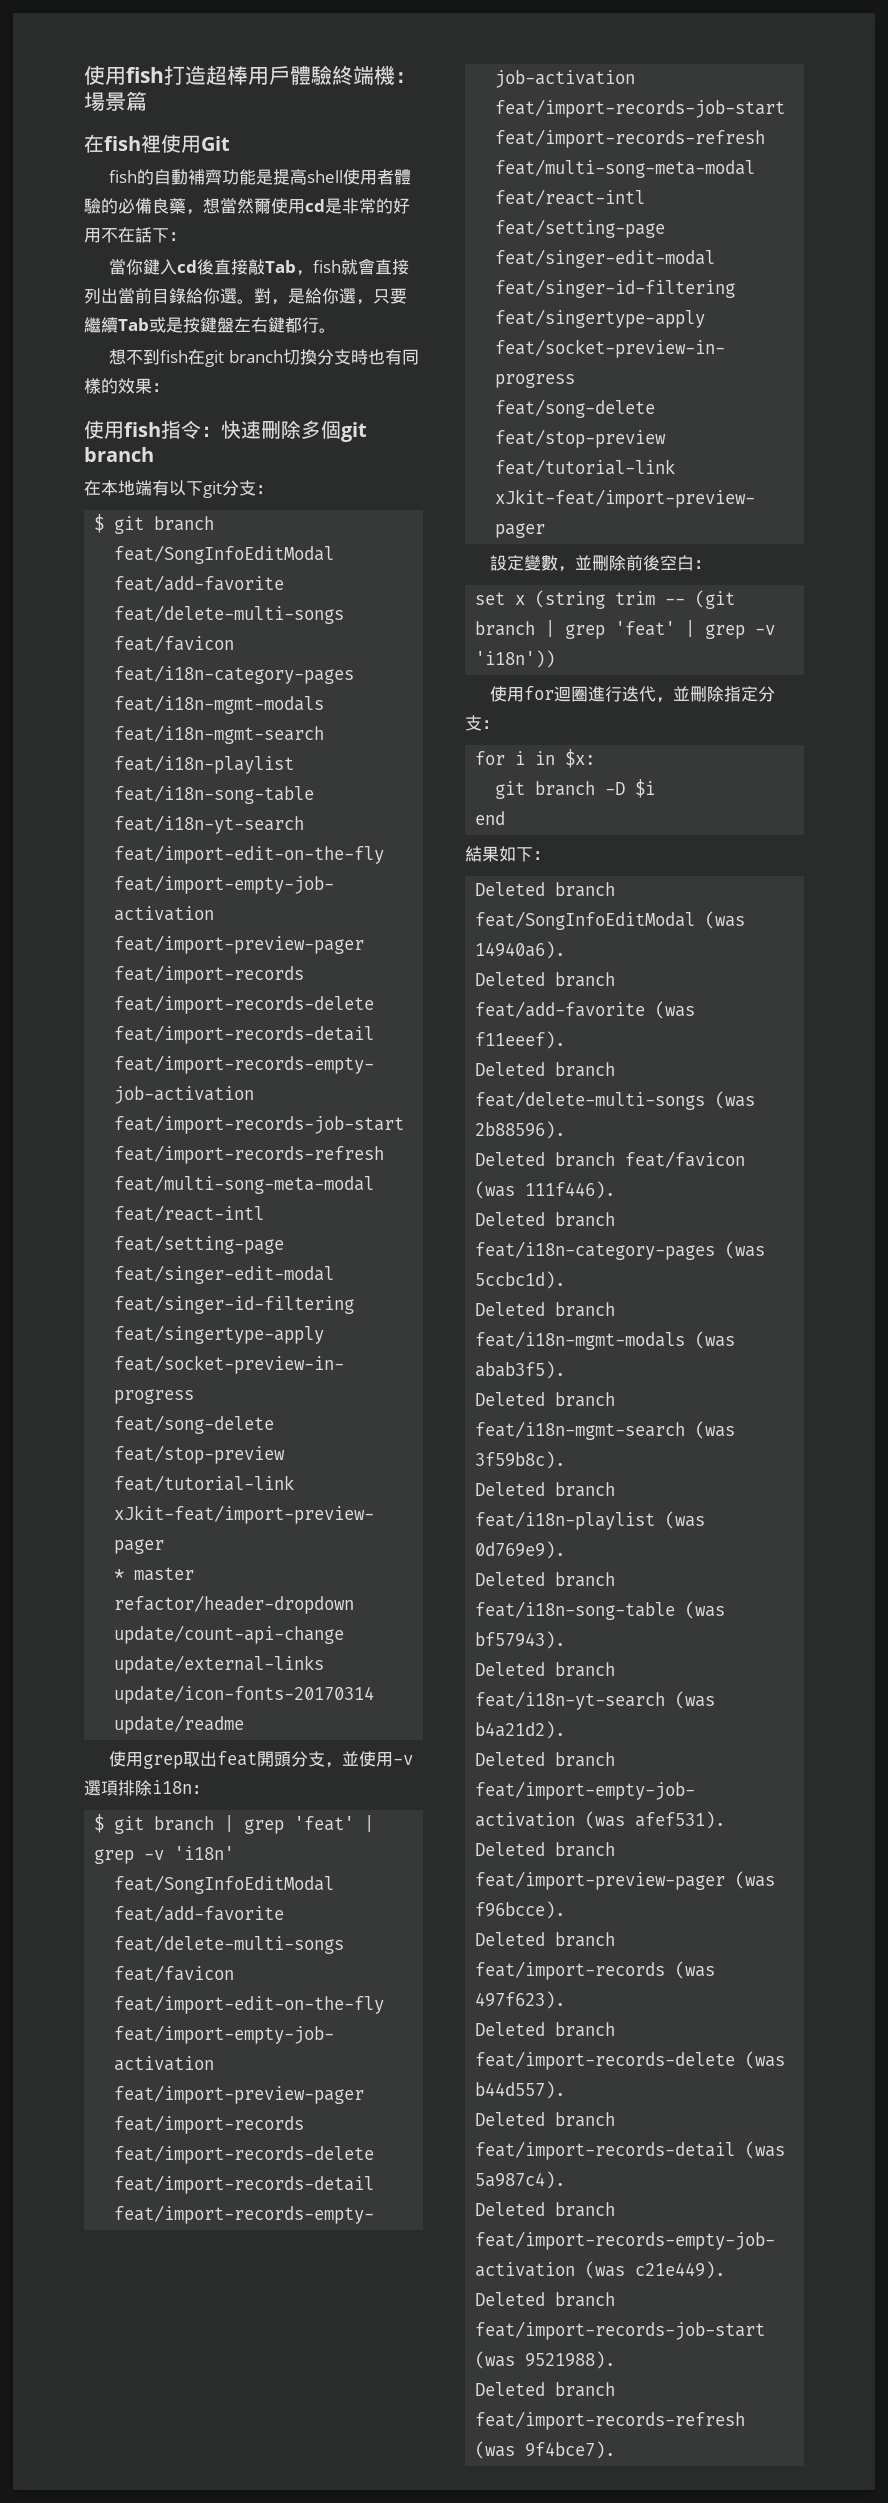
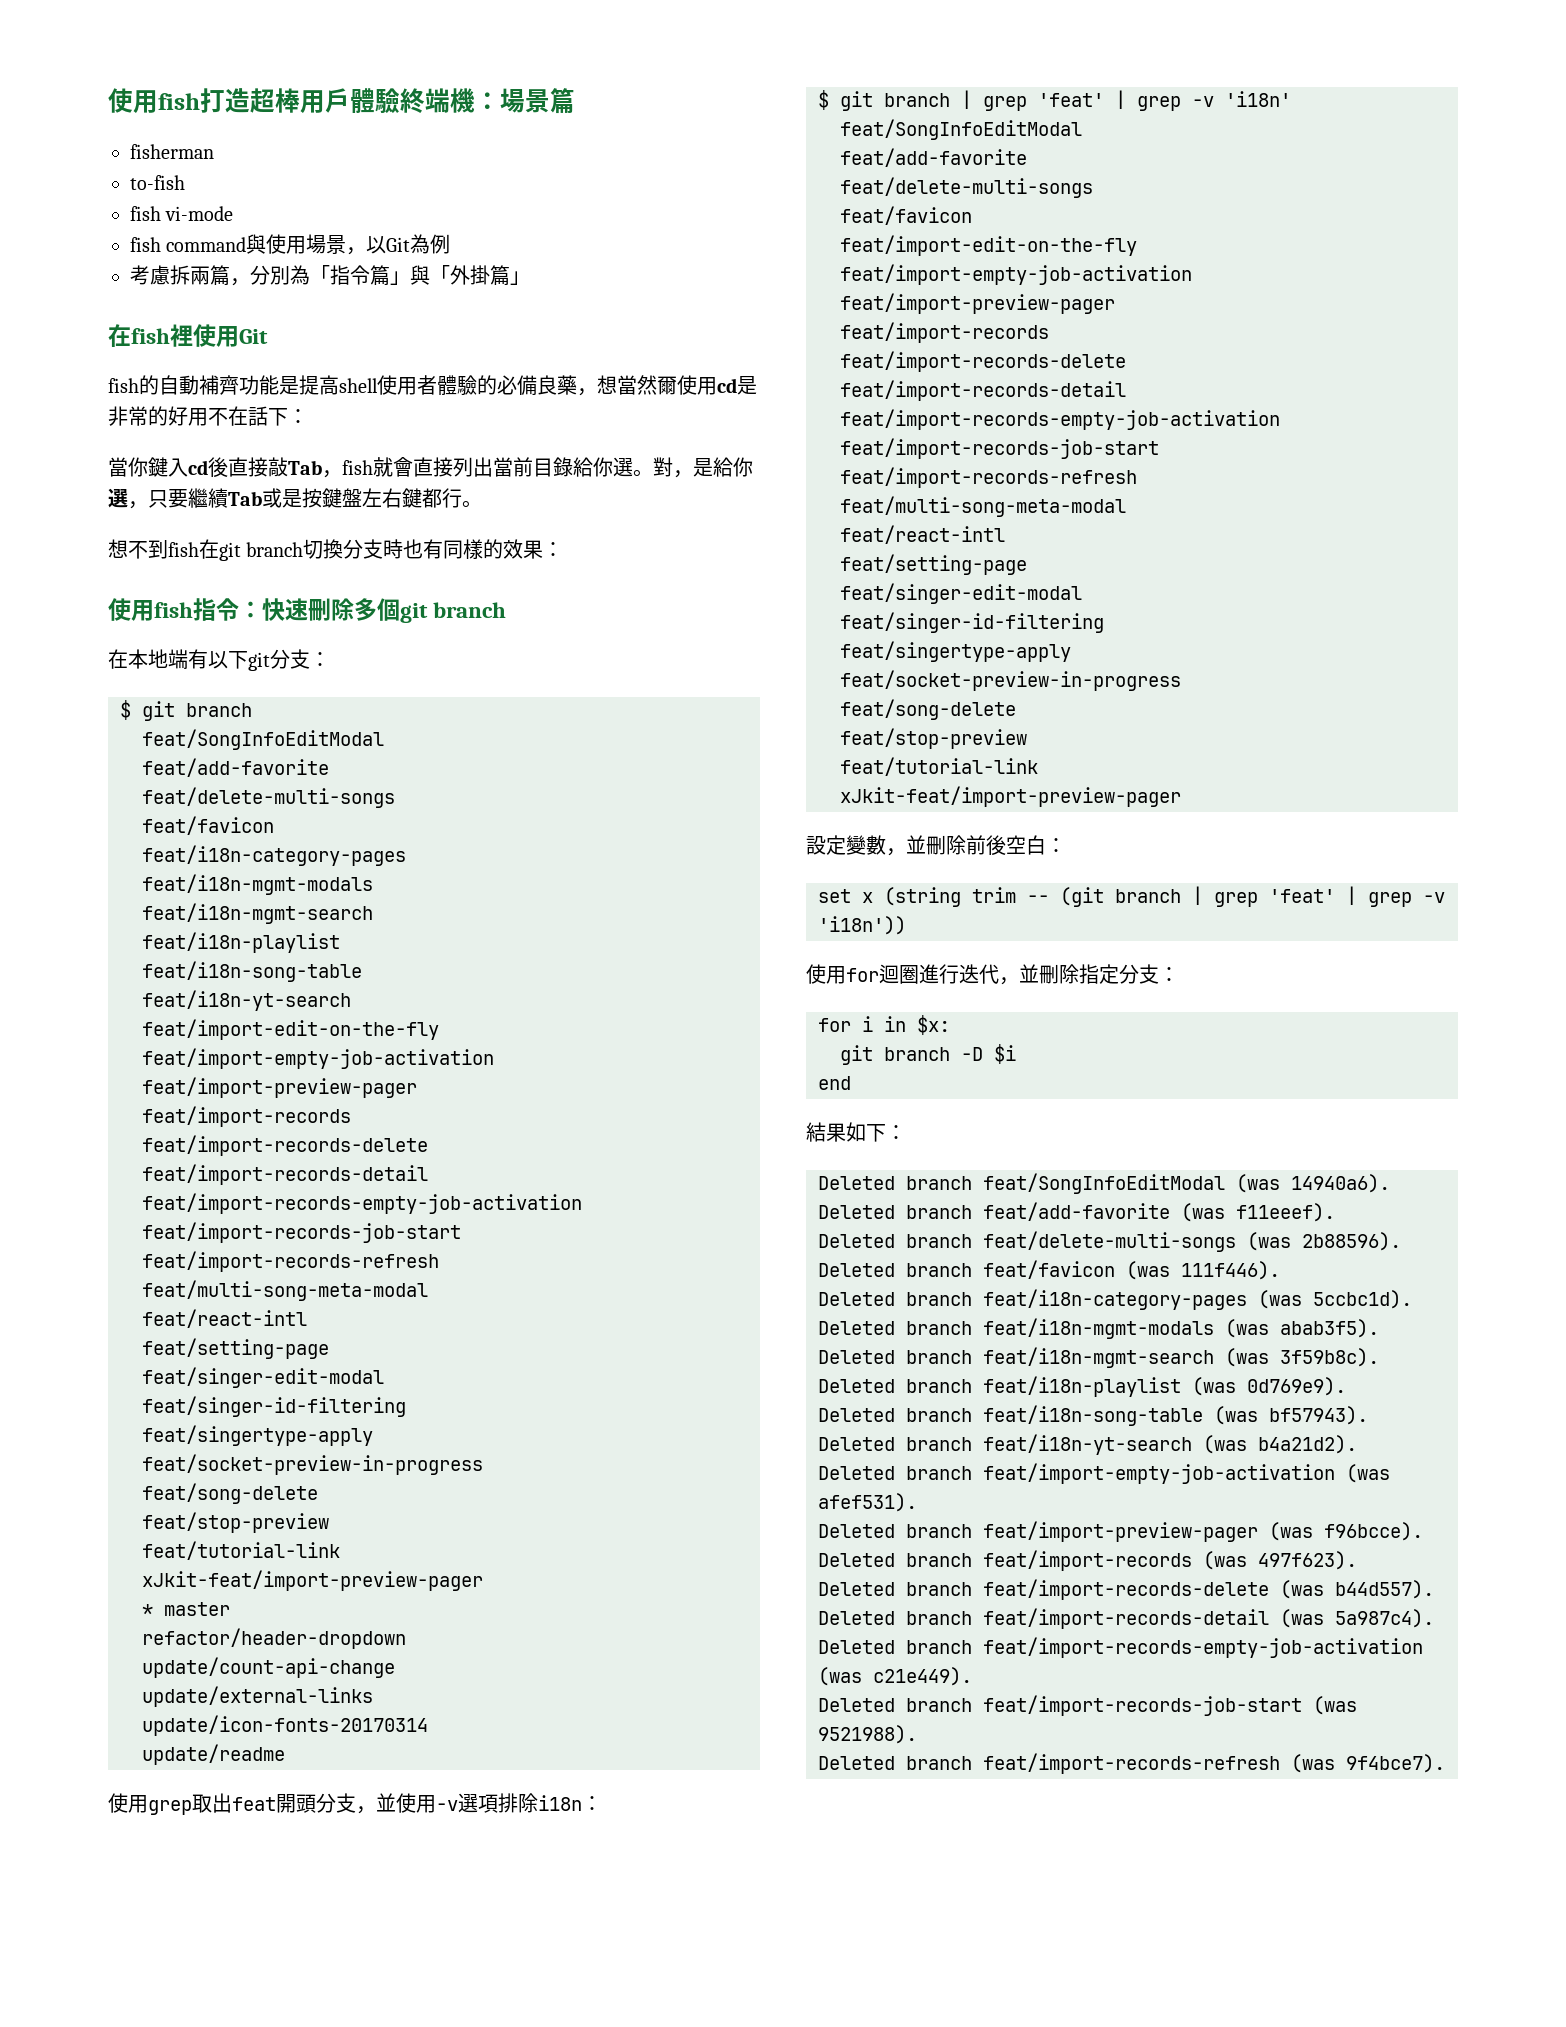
+ fisherman
+ to-fish
+ fish vi-mode
+ fish command與使用場景，以Git為例
+ 考慮拆兩篇，分別為「指令篇」與「外掛篇」

